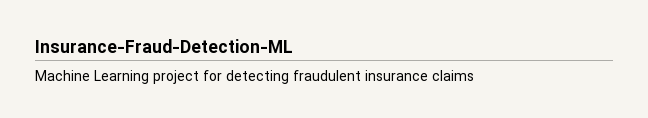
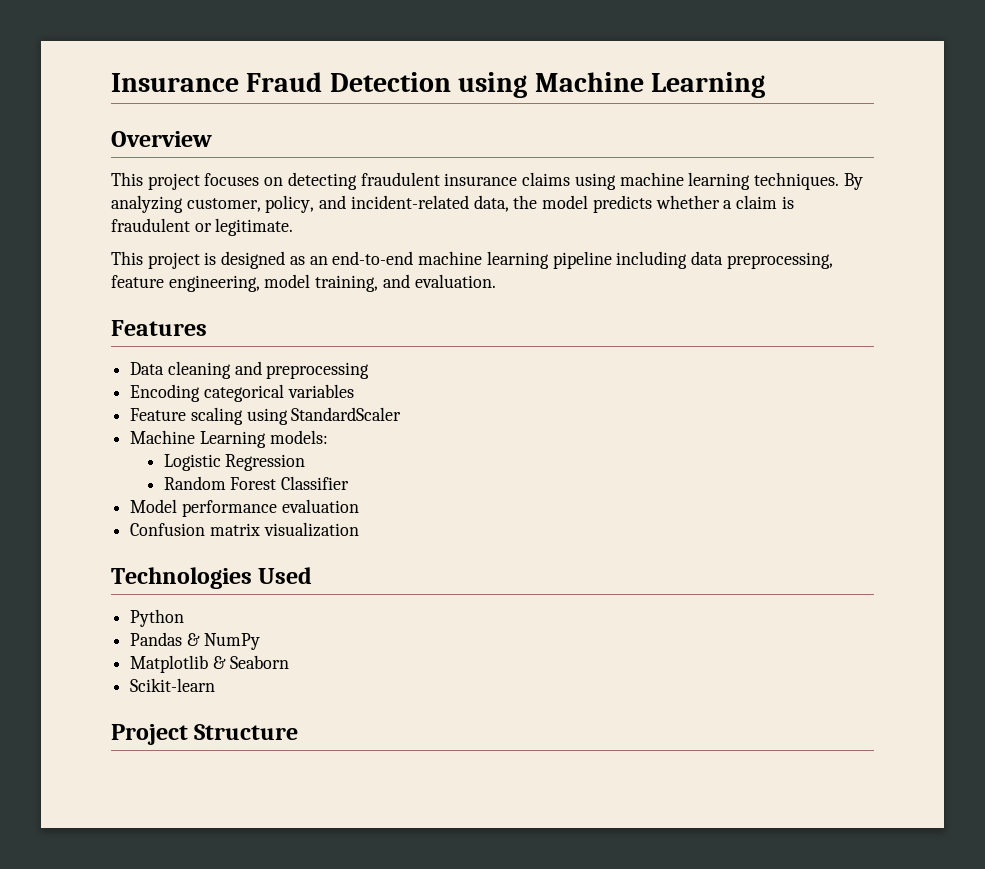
- Insurance-Fraud-Detection-ML
- Machine Learning project for detecting fraudulent insurance claims
+ Insurance Fraud Detection using Machine Learning
+ Overview
+ This project focuses on detecting fraudulent insurance claims using machine learning techniques. By analyzing customer, policy, and incident-related data, the model predicts whether a claim is fraudulent or legitimate.
+ This project is designed as an end-to-end machine learning pipeline including data preprocessing, feature engineering, model training, and evaluation.
+ Features
+ Data cleaning and preprocessing
+ Encoding categorical variables
+ Feature scaling using StandardScaler
+ Machine Learning models:
+ Logistic Regression
+ Random Forest Classifier
+ Model performance evaluation
+ Confusion matrix visualization
+ Technologies Used
+ Python
+ Pandas & NumPy
+ Matplotlib & Seaborn
+ Scikit-learn
+ Project Structure

